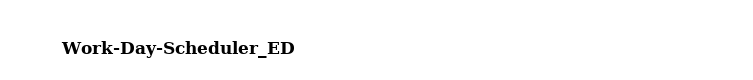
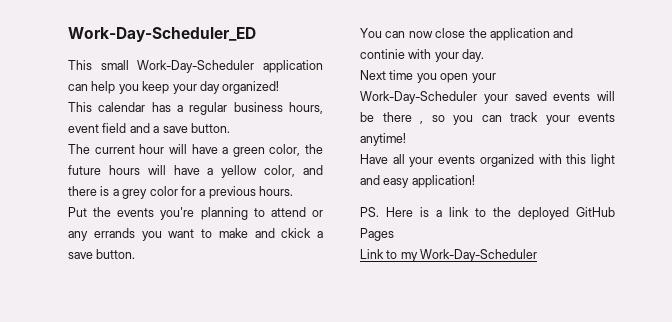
+ This small Work-Day-Scheduler application can help you keep your day organized!
+ This calendar has a regular business hours, event field and a save button.
+ The current hour will have a green color, the future hours will have a yellow color, and there is a grey color for a previous hours.
+ Put the events you're planning to attend or any errands you want to make and ckick a save button.
+ You can now close the application and continie with your day.
+ Next time you open your Work-Day-Scheduler your saved events will be there , so you can track your events anytime!
+ Have all your events organized with this light and easy application!
+ PS. Here is a link to the deployed GitHub Pages
+ Link to my Work-Day-Scheduler

